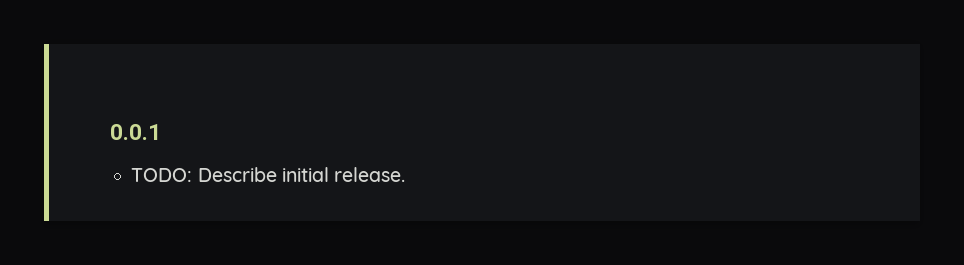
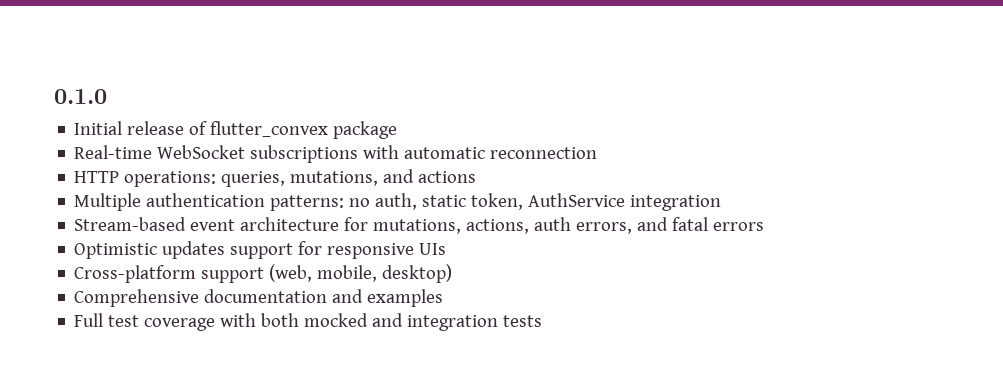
- 0.0.1
- TODO: Describe initial release.
+ 0.1.0
+ Initial release of flutter_convex package
+ Real-time WebSocket subscriptions with automatic reconnection
+ HTTP operations: queries, mutations, and actions
+ Multiple authentication patterns: no auth, static token, AuthService integration
+ Stream-based event architecture for mutations, actions, auth errors, and fatal errors
+ Optimistic updates support for responsive UIs
+ Cross-platform support (web, mobile, desktop)
+ Comprehensive documentation and examples
+ Full test coverage with both mocked and integration tests

